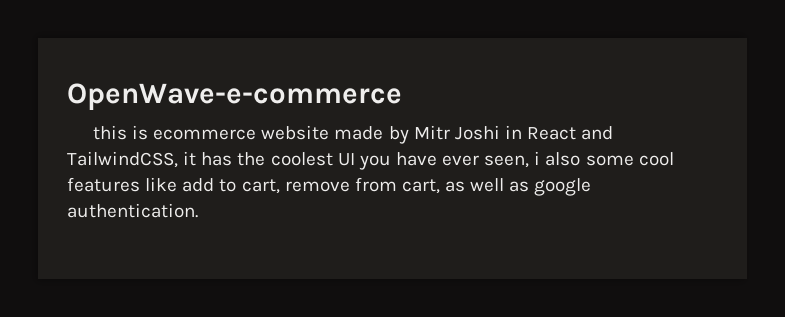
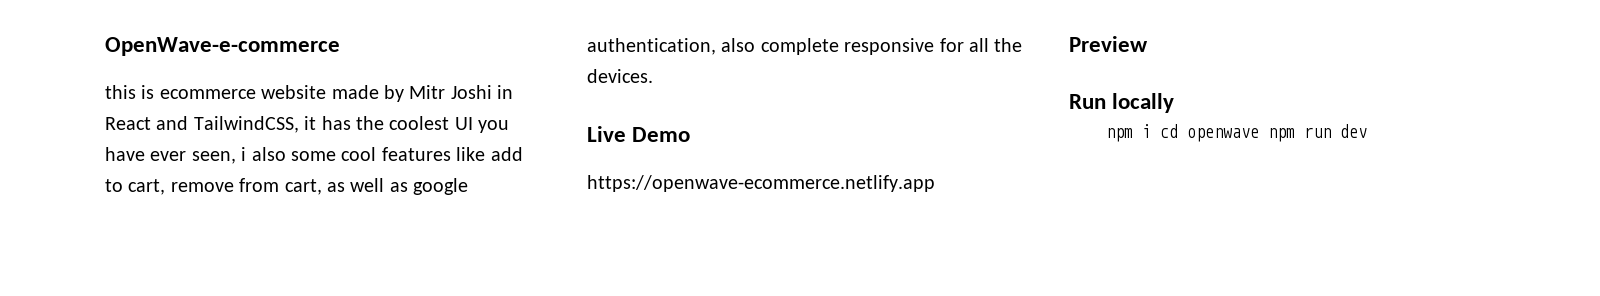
- this is ecommerce website made by Mitr Joshi in React and TailwindCSS, it has the coolest UI you have ever seen, i also some cool features like add to cart, remove from cart, as well as google authentication.
+ this is ecommerce website made by Mitr Joshi in React and TailwindCSS, it has the coolest UI you have ever seen, i also some cool features like add to cart, remove from cart, as well as google authentication, also complete responsive for all the devices.
+ Live Demo
+ https://openwave-ecommerce.netlify.app
+ Preview
+ Run locally
+ npm i cd openwave npm run dev

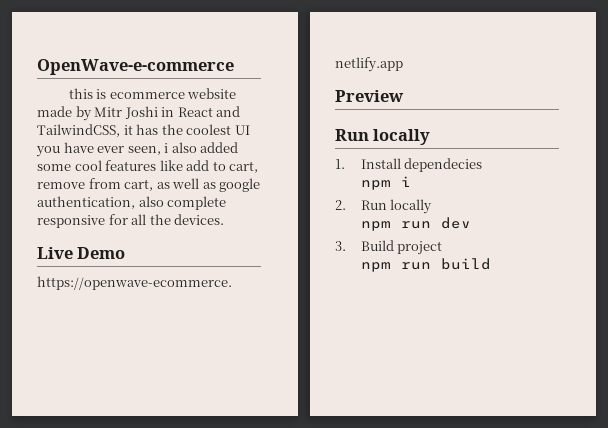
- this is ecommerce website made by Mitr Joshi in React and TailwindCSS, it has the coolest UI you have ever seen, i also some cool features like add to cart, remove from cart, as well as google authentication, also complete responsive for all the devices.
+ this is ecommerce website made by Mitr Joshi in React and TailwindCSS, it has the coolest UI you have ever seen, i also added some cool features like add to cart, remove from cart, as well as google authentication, also complete responsive for all the devices.
+ 1. Install dependecies
- npm i cd openwave npm run dev
+ npm i
+ 2. Run locally
+ npm run dev
+ 3. Build project
+ npm run build

